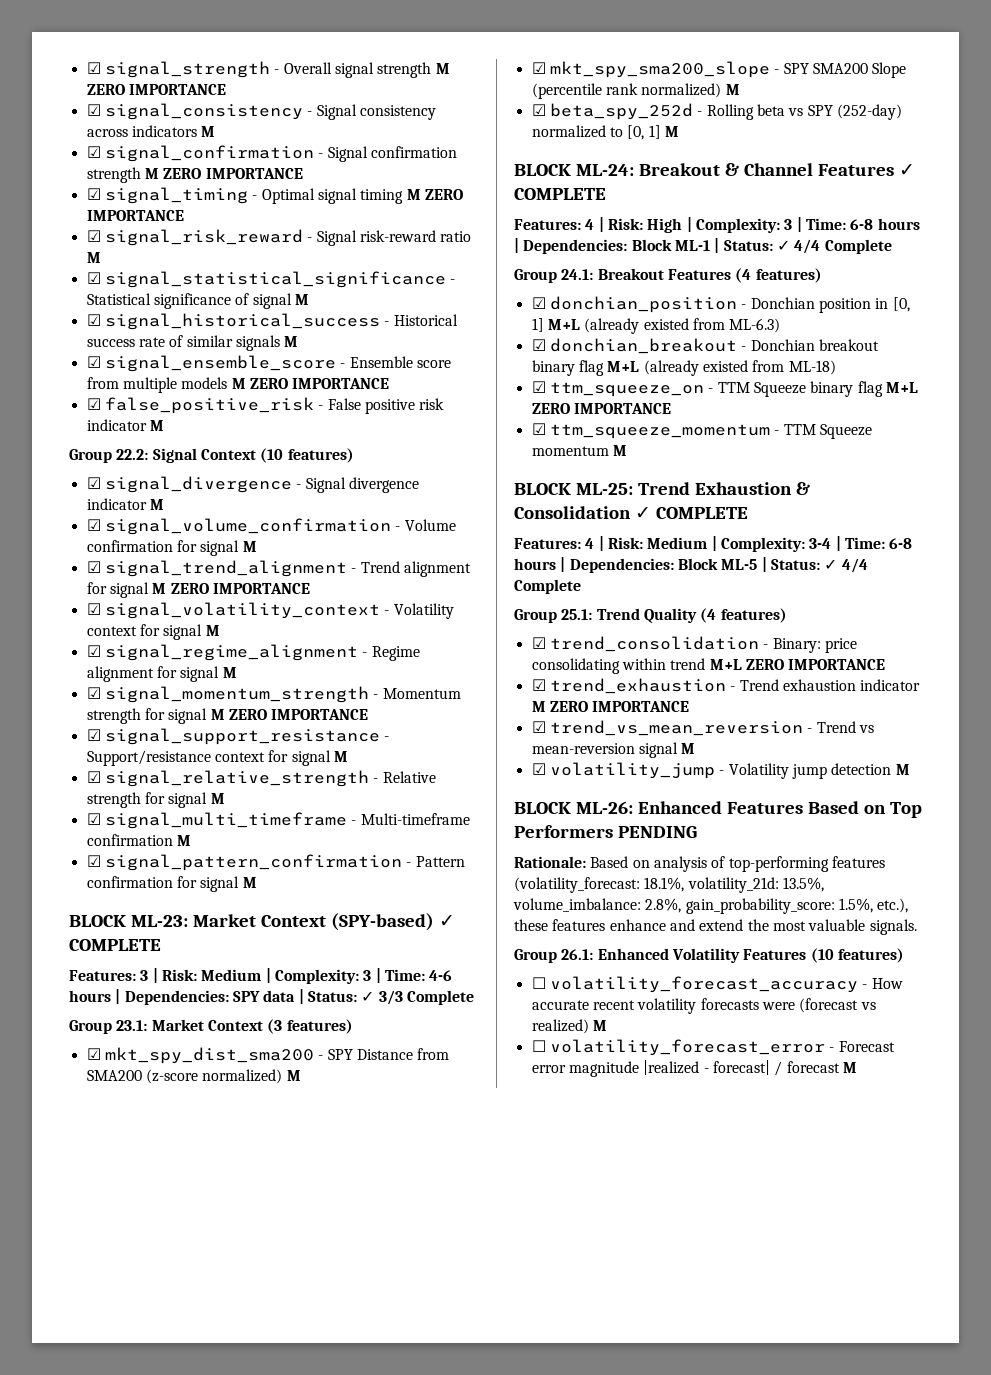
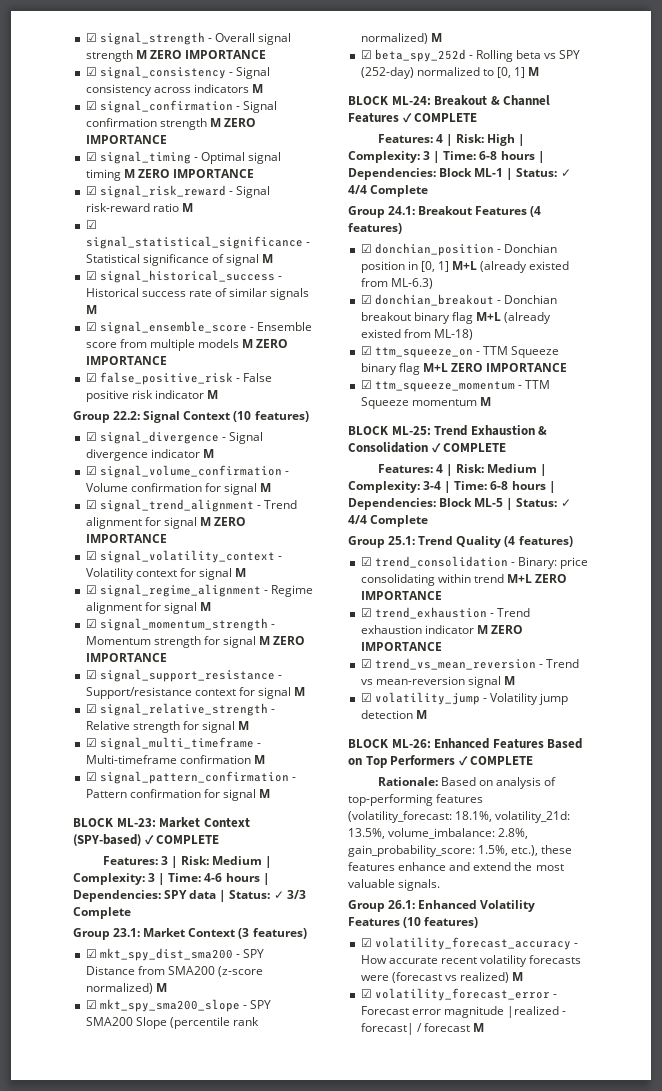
- BLOCK ML-26: Enhanced Features Based on Top Performers PENDING
+ BLOCK ML-26: Enhanced Features Based on Top Performers ✓ COMPLETE
- ☐ volatility_forecast_accuracy - How accurate recent volatility forecasts were (forecast vs realized) M
+ ☑ volatility_forecast_accuracy - How accurate recent volatility forecasts were (forecast vs realized) M
- ☐ volatility_forecast_error - Forecast error magnitude |realized - forecast| / forecast M
+ ☑ volatility_forecast_error - Forecast error magnitude |realized - forecast| / forecast M

